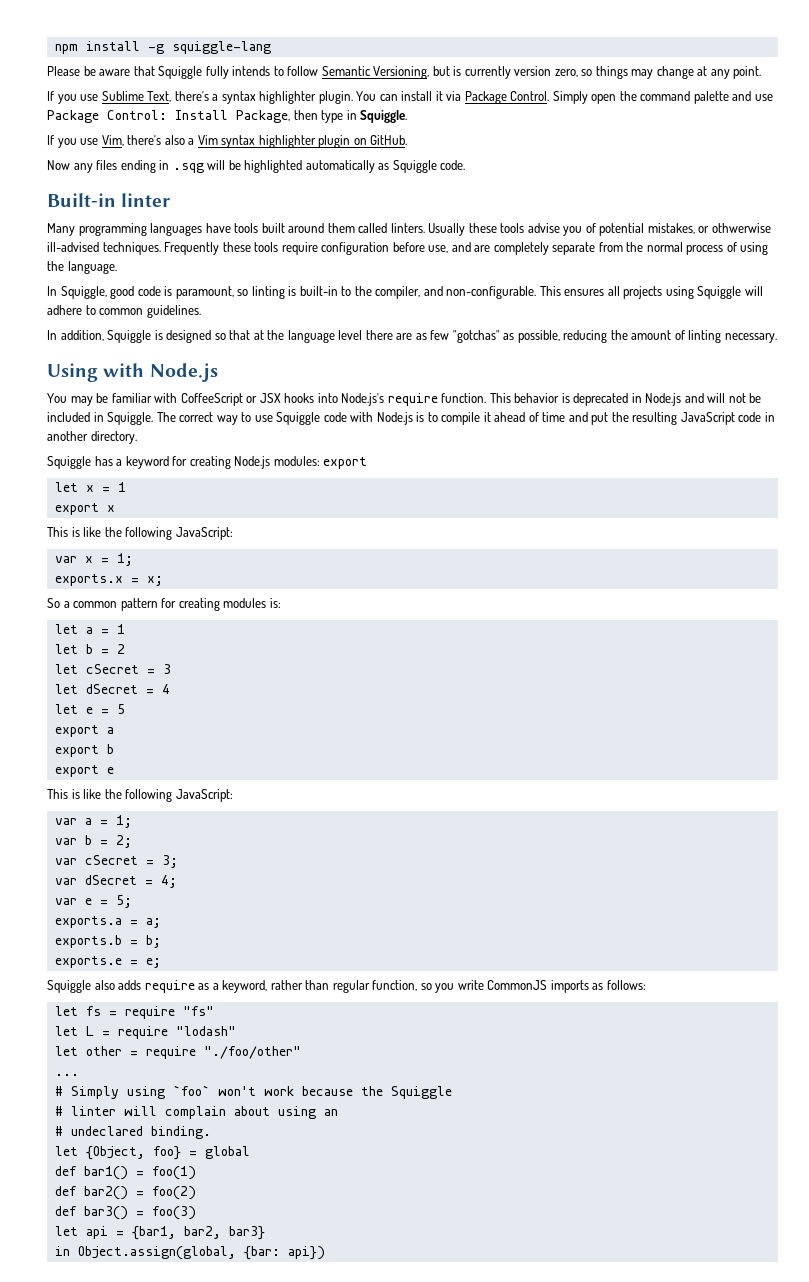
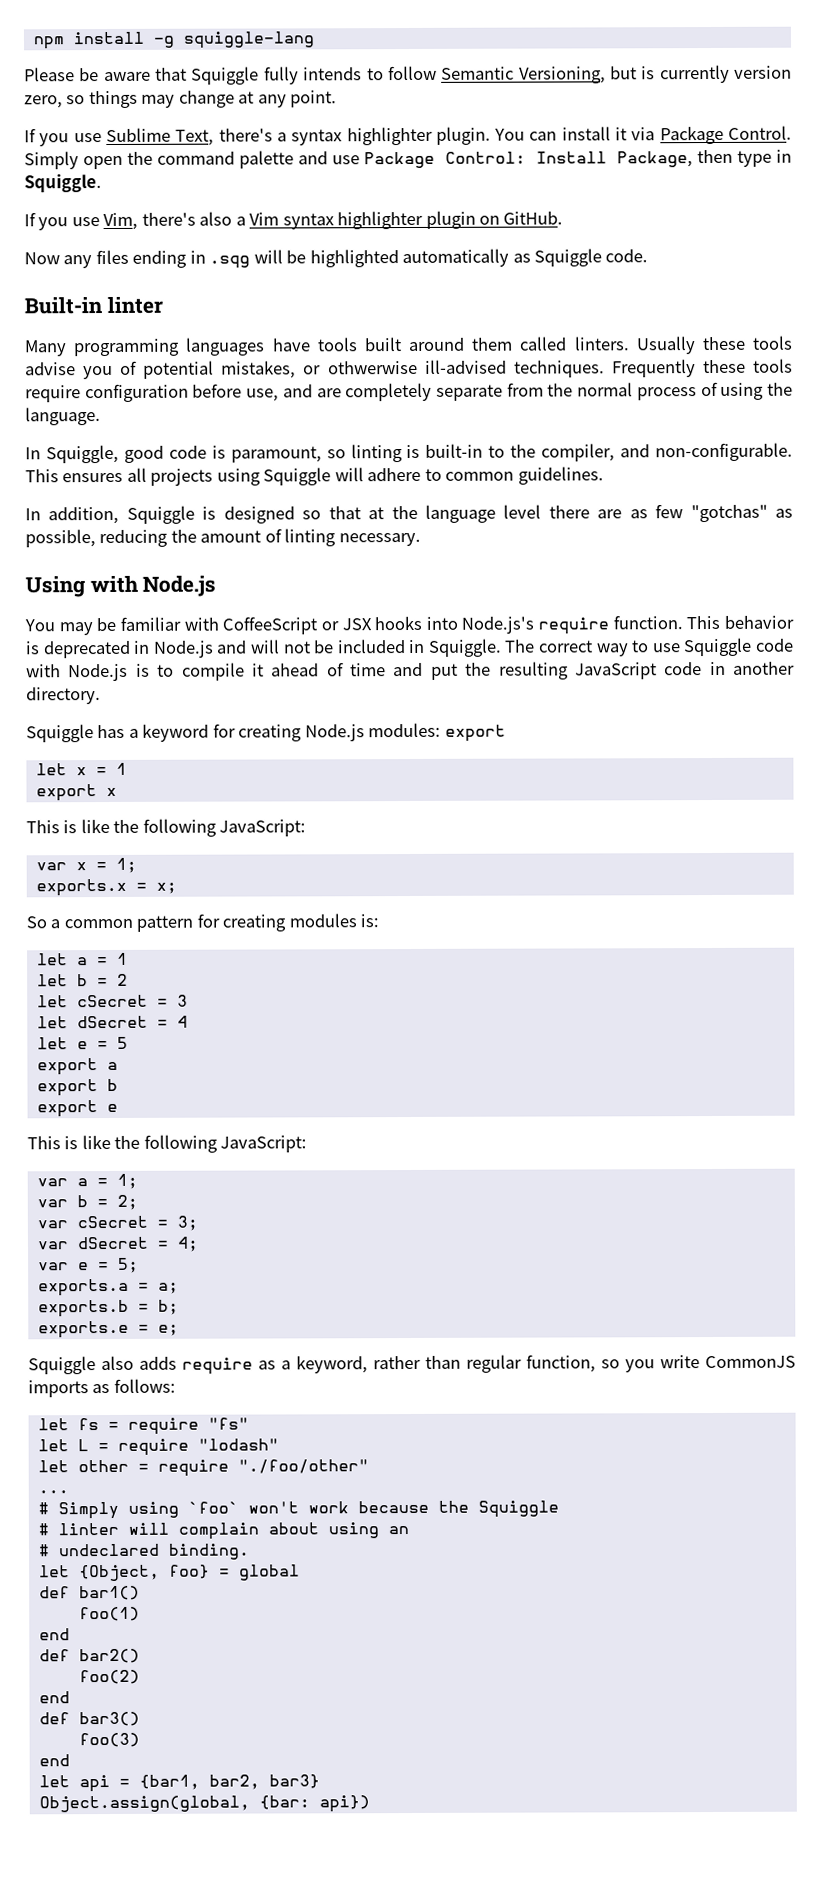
- def bar1() = foo(1)
+ def bar1()
+ foo(1)
+ end
- def bar2() = foo(2)
+ def bar2()
+ foo(2)
+ end
- def bar3() = foo(3)
+ def bar3()
+ foo(3)
+ end
- in Object.assign(global, {bar: api})
+ Object.assign(global, {bar: api})

